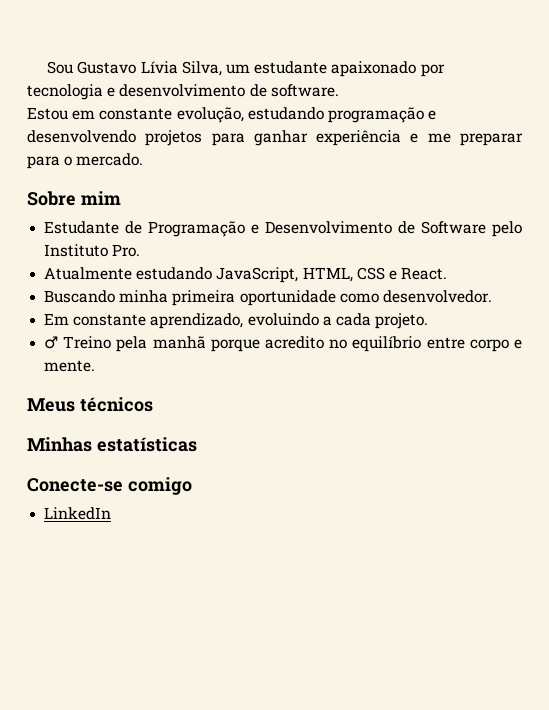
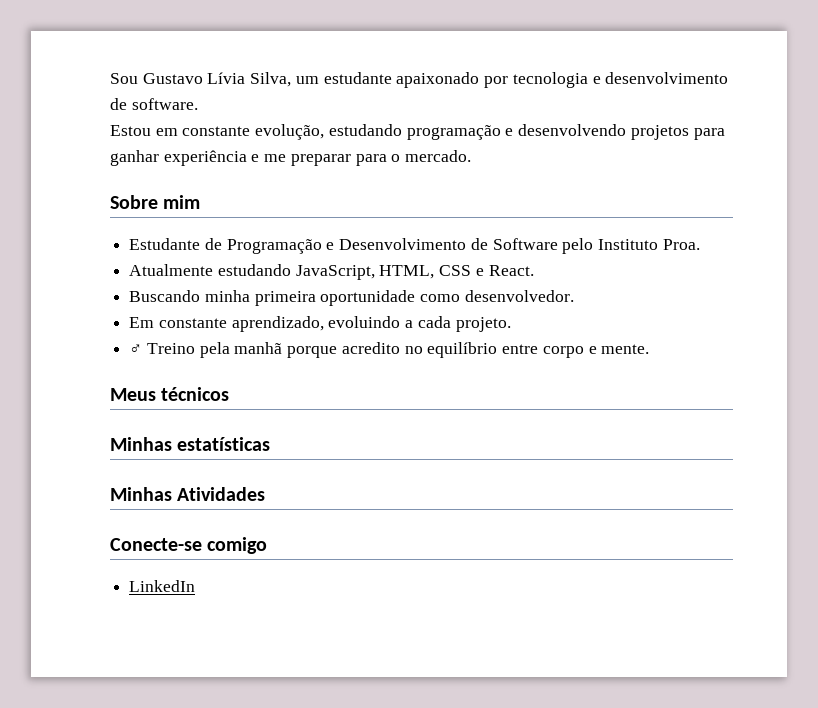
- Estudante de Programação e Desenvolvimento de Software pelo Instituto Pro.
+ Estudante de Programação e Desenvolvimento de Software pelo Instituto Proa.
+ Minhas Atividades

